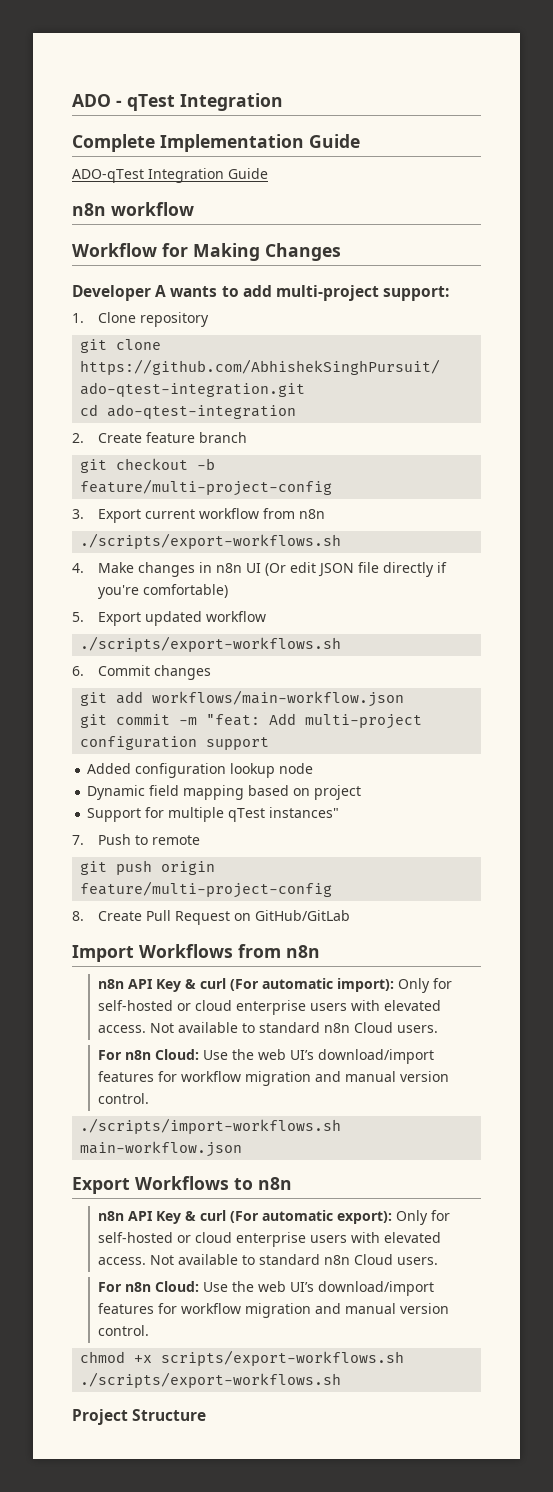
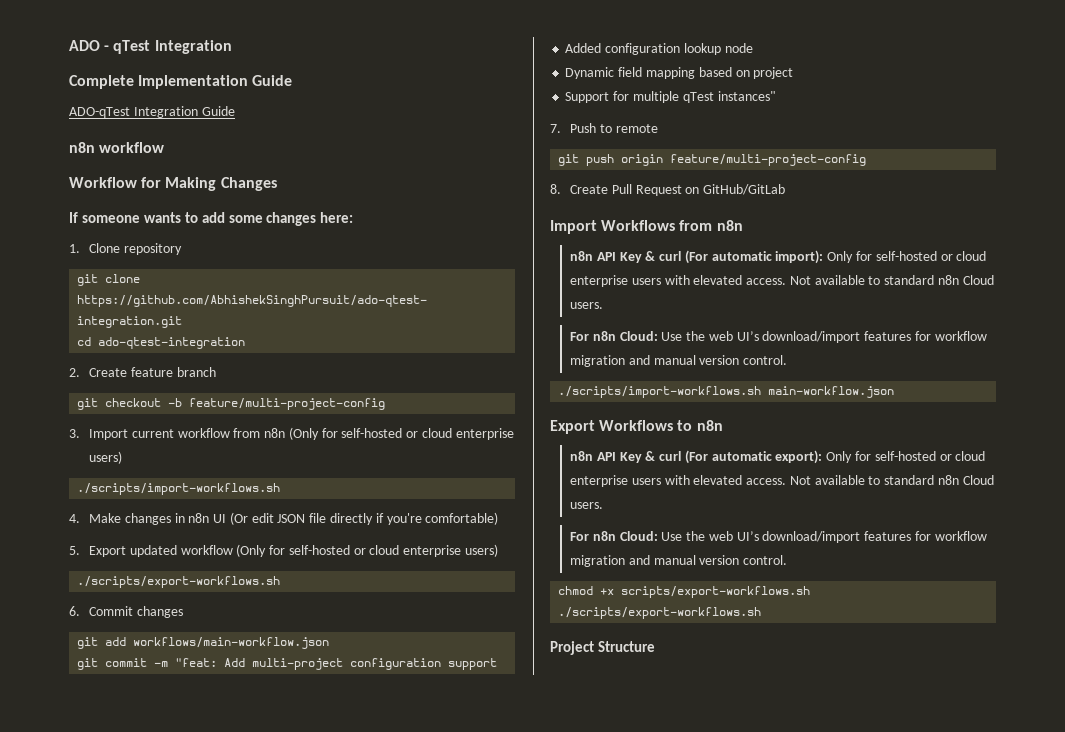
- Developer A wants to add multi-project support:
+ If someone wants to add some changes here:
- 3. Export current workflow from n8n
- ./scripts/export-workflows.sh
+ 3. Import current workflow from n8n (Only for self-hosted or cloud enterprise users)
+ ./scripts/import-workflows.sh
- 5. Export updated workflow
+ 5. Export updated workflow (Only for self-hosted or cloud enterprise users)

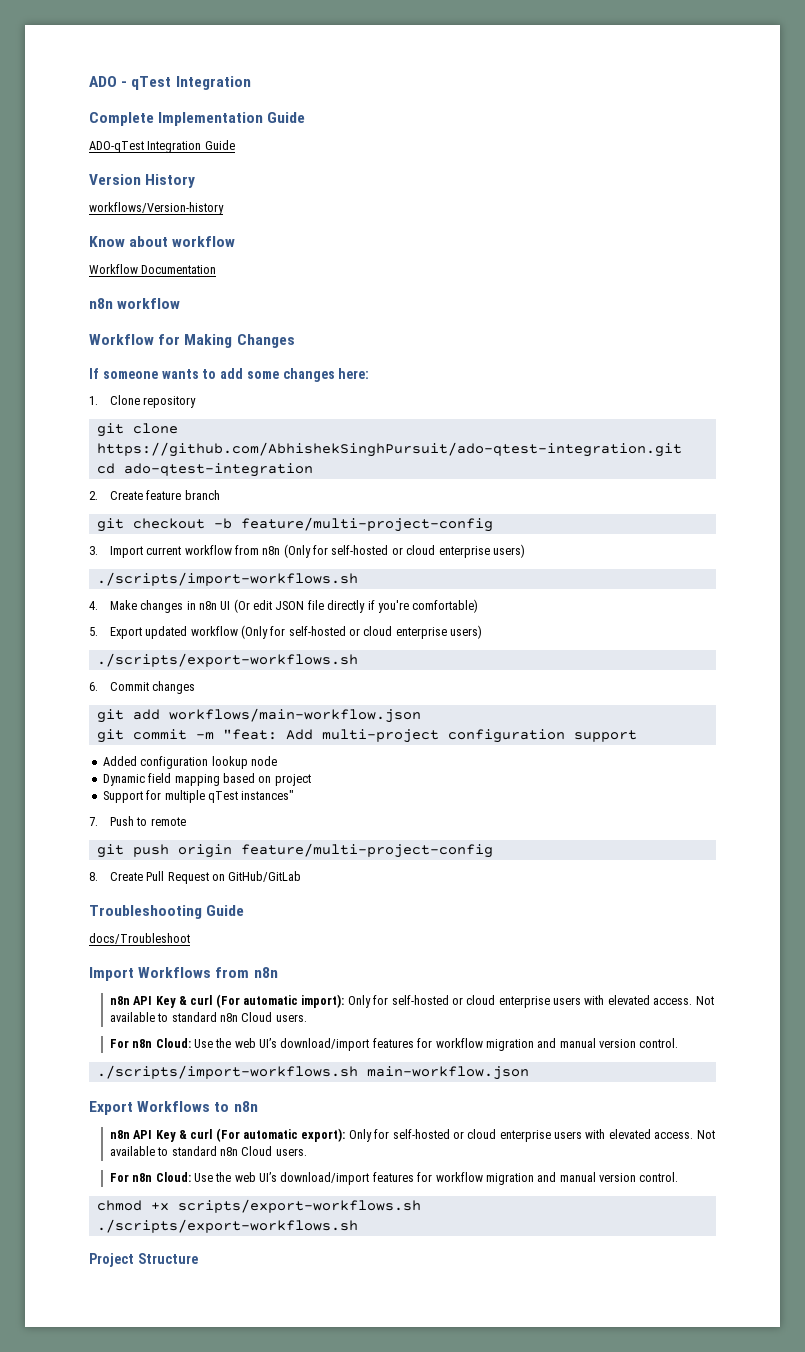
+ Version History
+ workflows/Version-history
+ Know about workflow
+ Workflow Documentation
+ Troubleshooting Guide
+ docs/Troubleshoot

